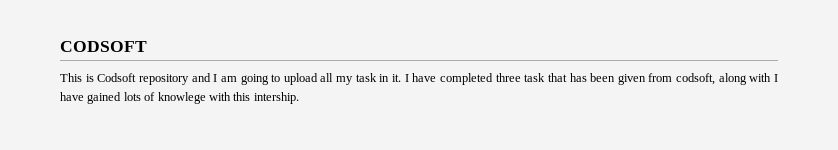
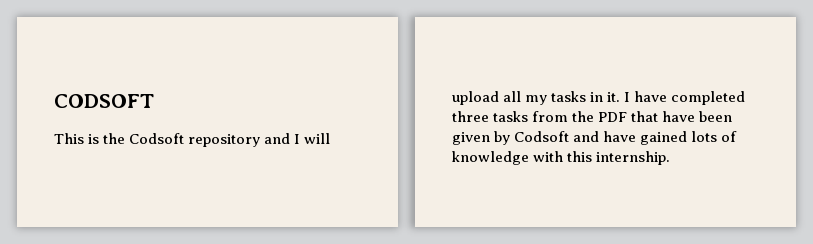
- This is Codsoft repository and I am going to upload all my task in it.
+ This is the Codsoft repository and I will upload all my tasks in it.
- I have completed three task that has been given from codsoft, along with I have gained lots of knowlege with this intership.
+ I have completed three tasks from the PDF that have been given by Codsoft and have gained lots of knowledge with this internship.

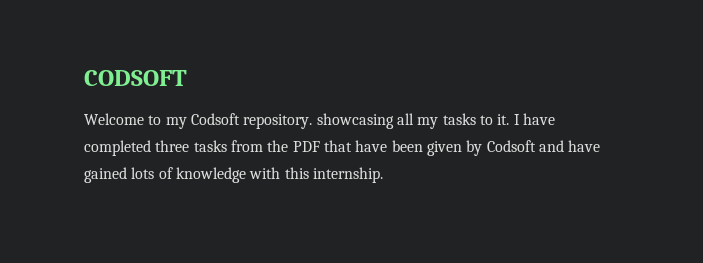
- This is the Codsoft repository and I will upload all my tasks in it.
+ Welcome to my Codsoft repository. showcasing all my tasks to it.

